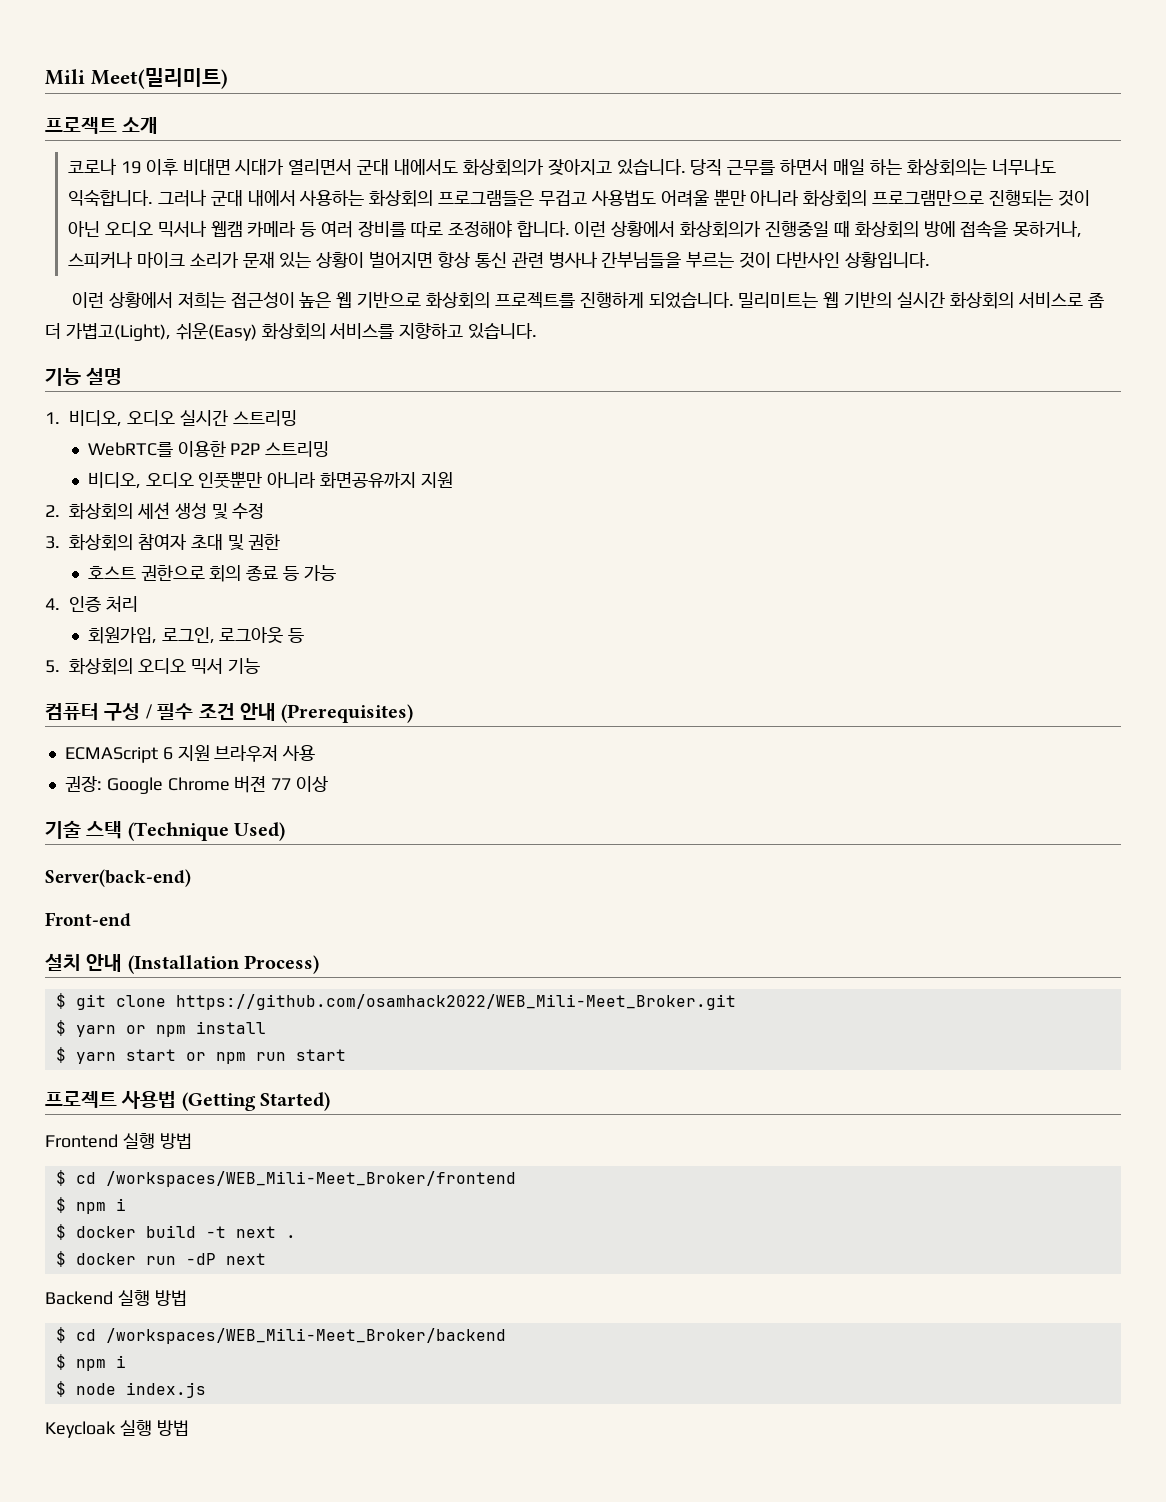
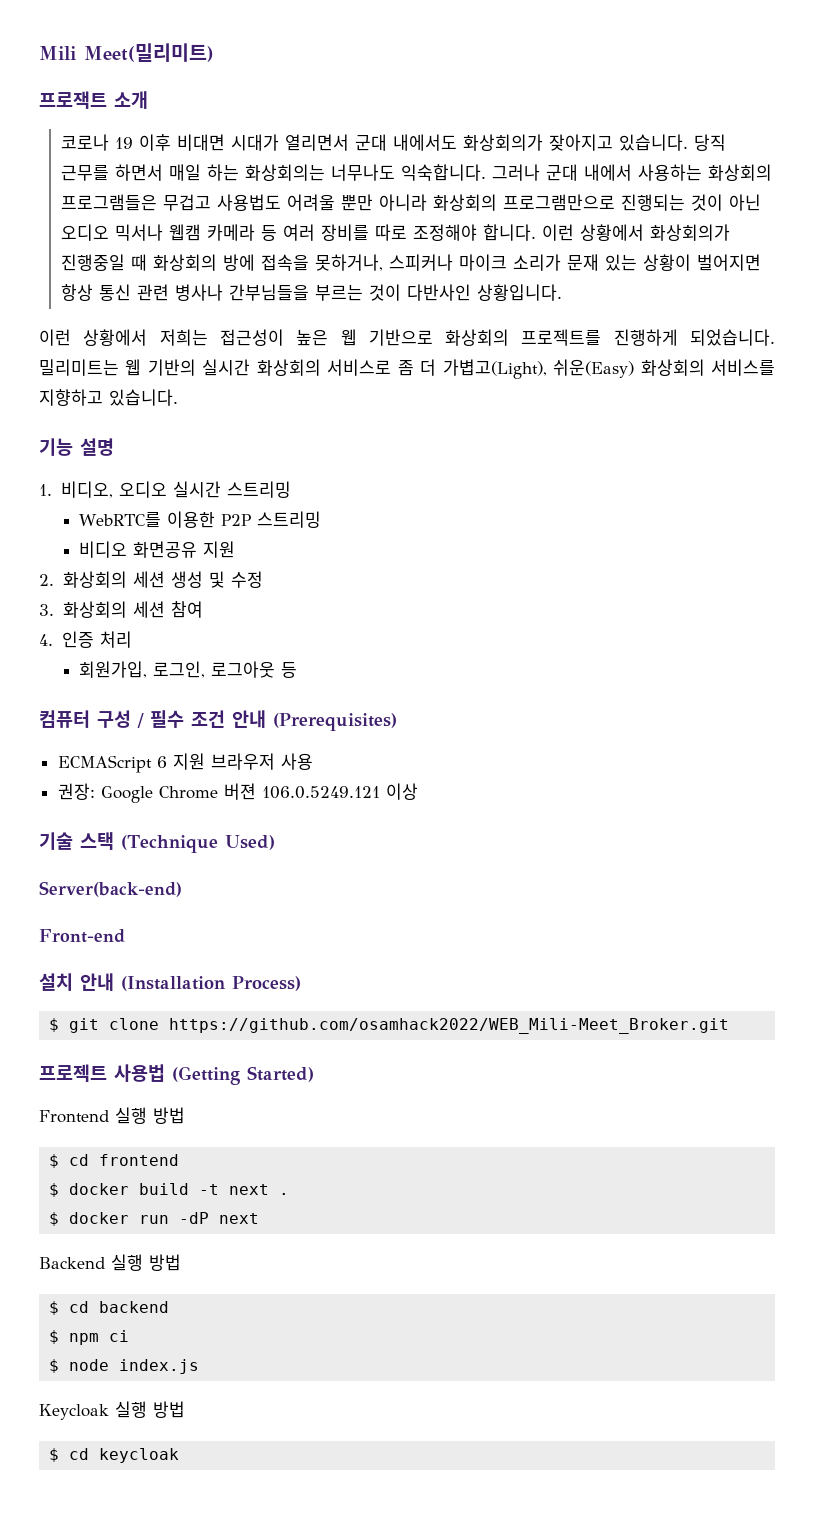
- 비디오, 오디오 인풋뿐만 아니라 화면공유까지 지원
+ 비디오 화면공유 지원
- 3. 화상회의 참여자 초대 및 권한
- 호스트 권한으로 회의 종료 등 가능
+ 3. 화상회의 세션 참여
- 5. 화상회의 오디오 믹서 기능
- 권장: Google Chrome 버젼 77 이상
+ 권장: Google Chrome 버젼 106.0.5249.121 이상
- $ yarn or npm install
- $ yarn start or npm run start
- $ cd /workspaces/WEB_Mili-Meet_Broker/frontend
- $ npm i
+ $ cd frontend
- $ cd /workspaces/WEB_Mili-Meet_Broker/backend
- $ npm i
+ $ cd backend
+ $ npm ci
+ $ cd keycloak

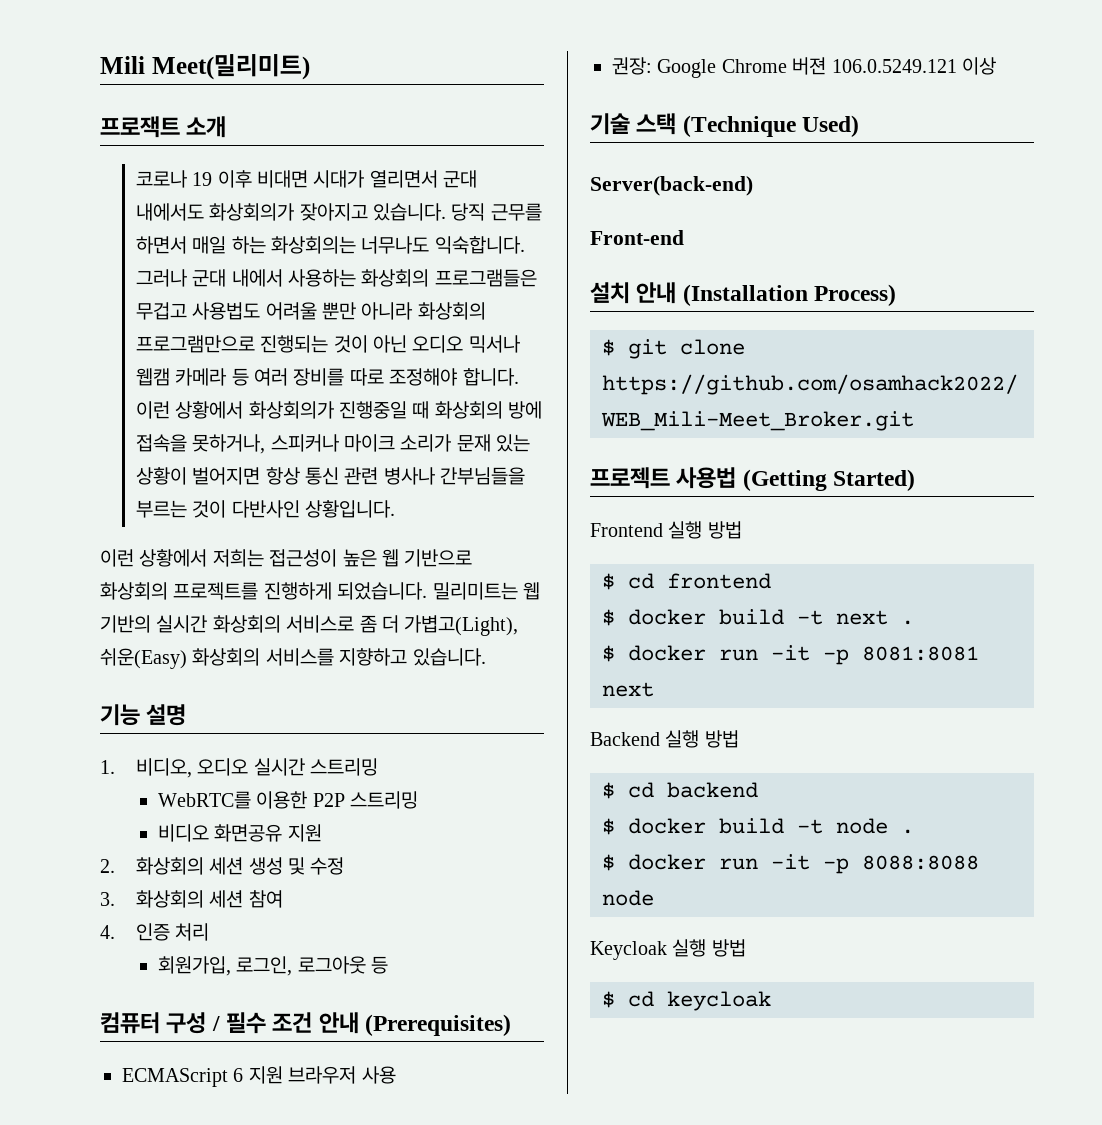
- $ docker run -dP next
+ $ docker run -it -p 8081:8081 next
- $ npm ci
- $ node index.js
+ $ docker build -t node .
+ $ docker run -it -p 8088:8088 node

